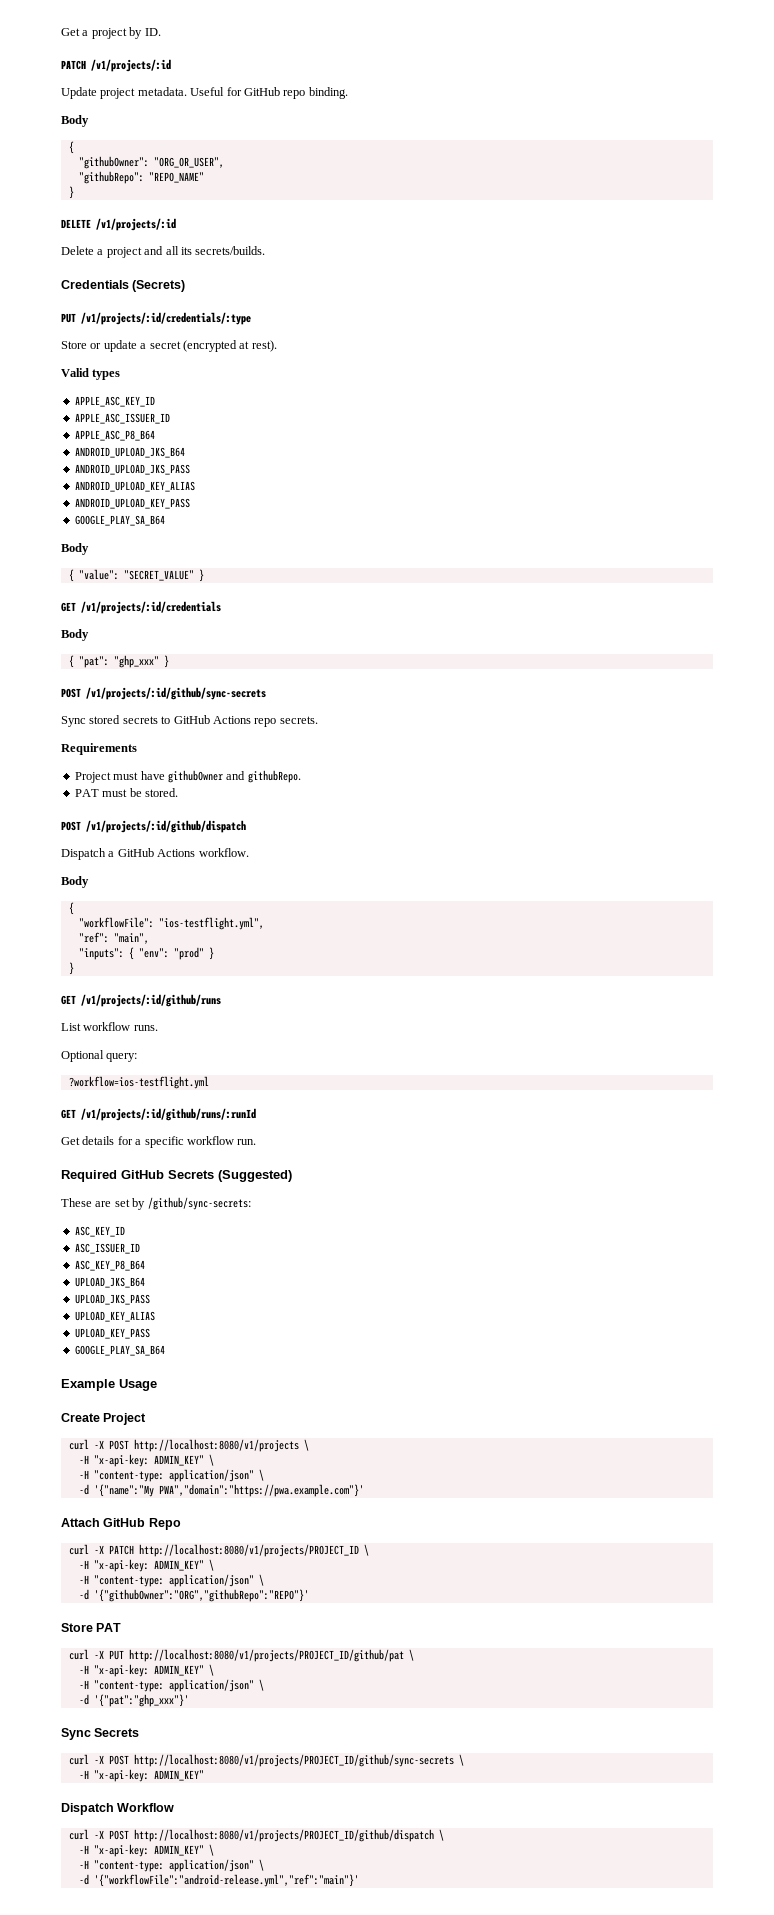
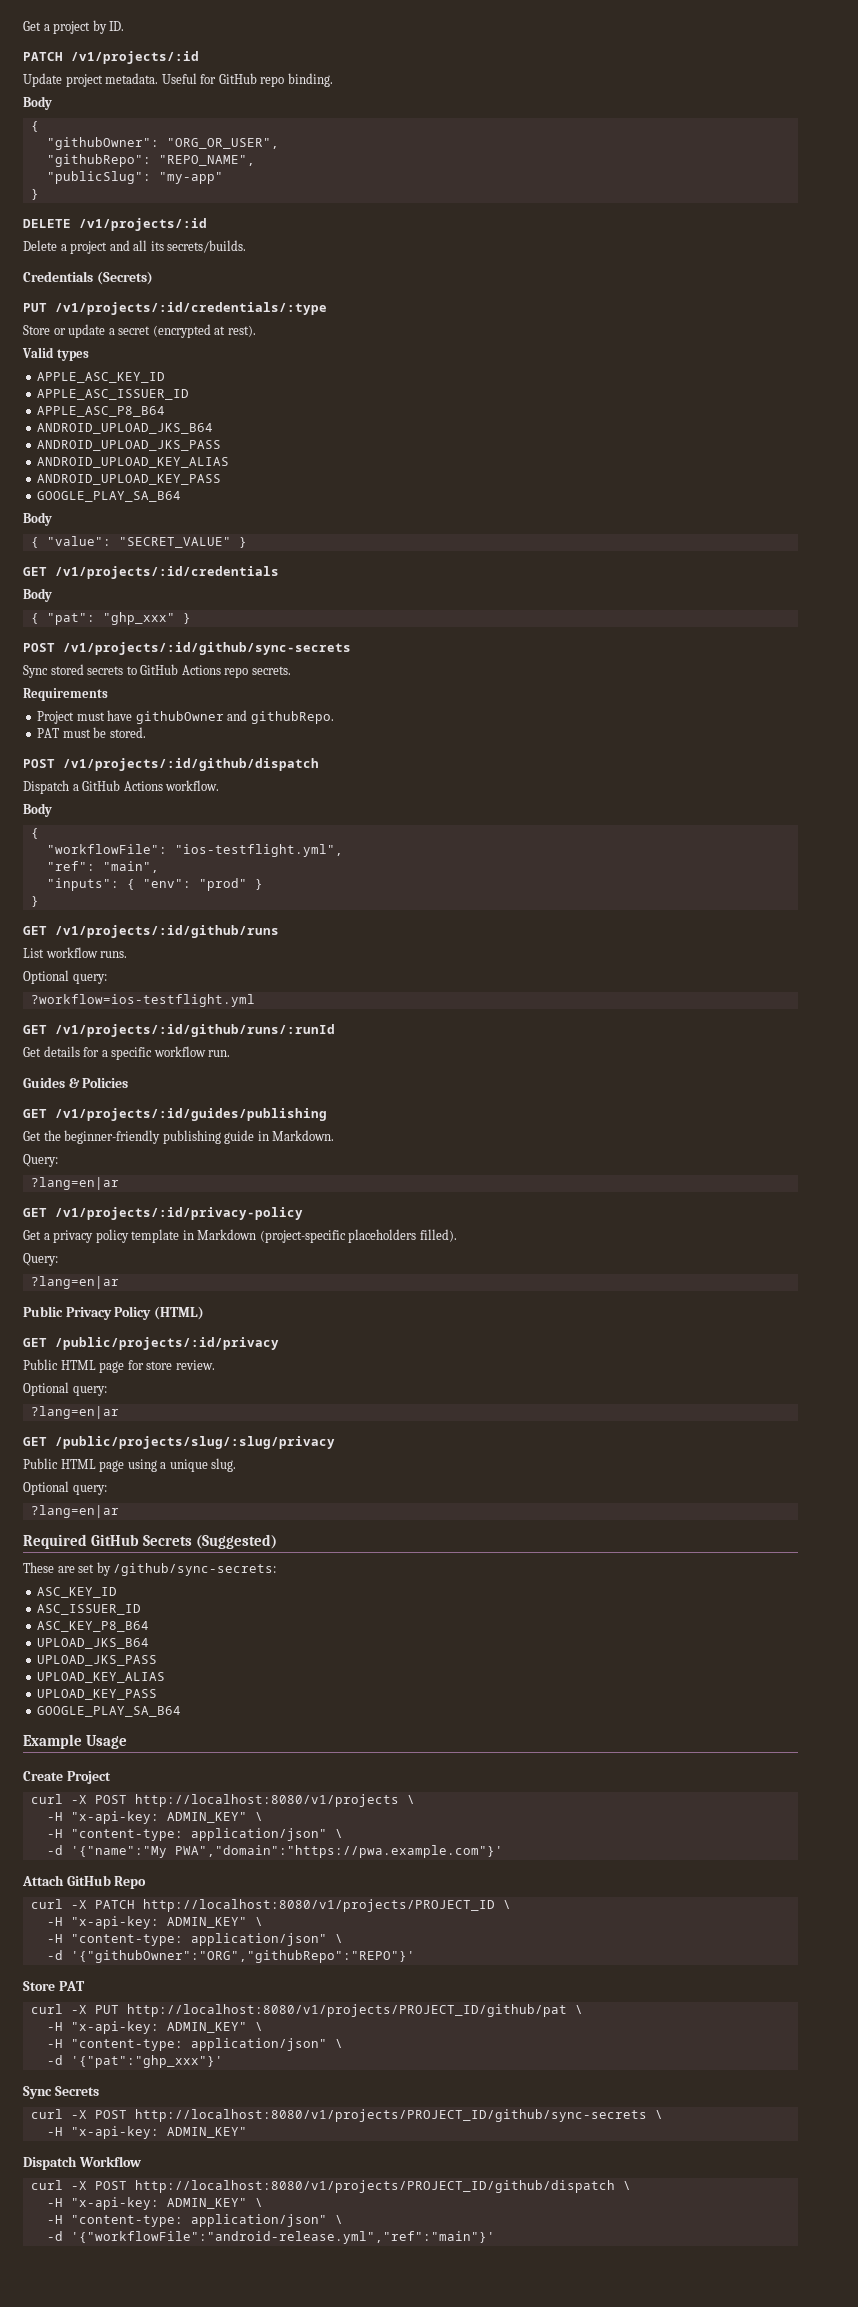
- "githubRepo": "REPO_NAME"
+ "githubRepo": "REPO_NAME",
+ "publicSlug": "my-app"
+ Guides & Policies
+ GET /v1/projects/:id/guides/publishing
+ Get the beginner-friendly publishing guide in Markdown.
+ Query:
+ ?lang=en|ar
+ GET /v1/projects/:id/privacy-policy
+ Get a privacy policy template in Markdown (project-specific placeholders filled).
+ Query:
+ ?lang=en|ar
+ Public Privacy Policy (HTML)
+ GET /public/projects/:id/privacy
+ Public HTML page for store review.
+ Optional query:
+ ?lang=en|ar
+ GET /public/projects/slug/:slug/privacy
+ Public HTML page using a unique slug.
+ Optional query:
+ ?lang=en|ar

